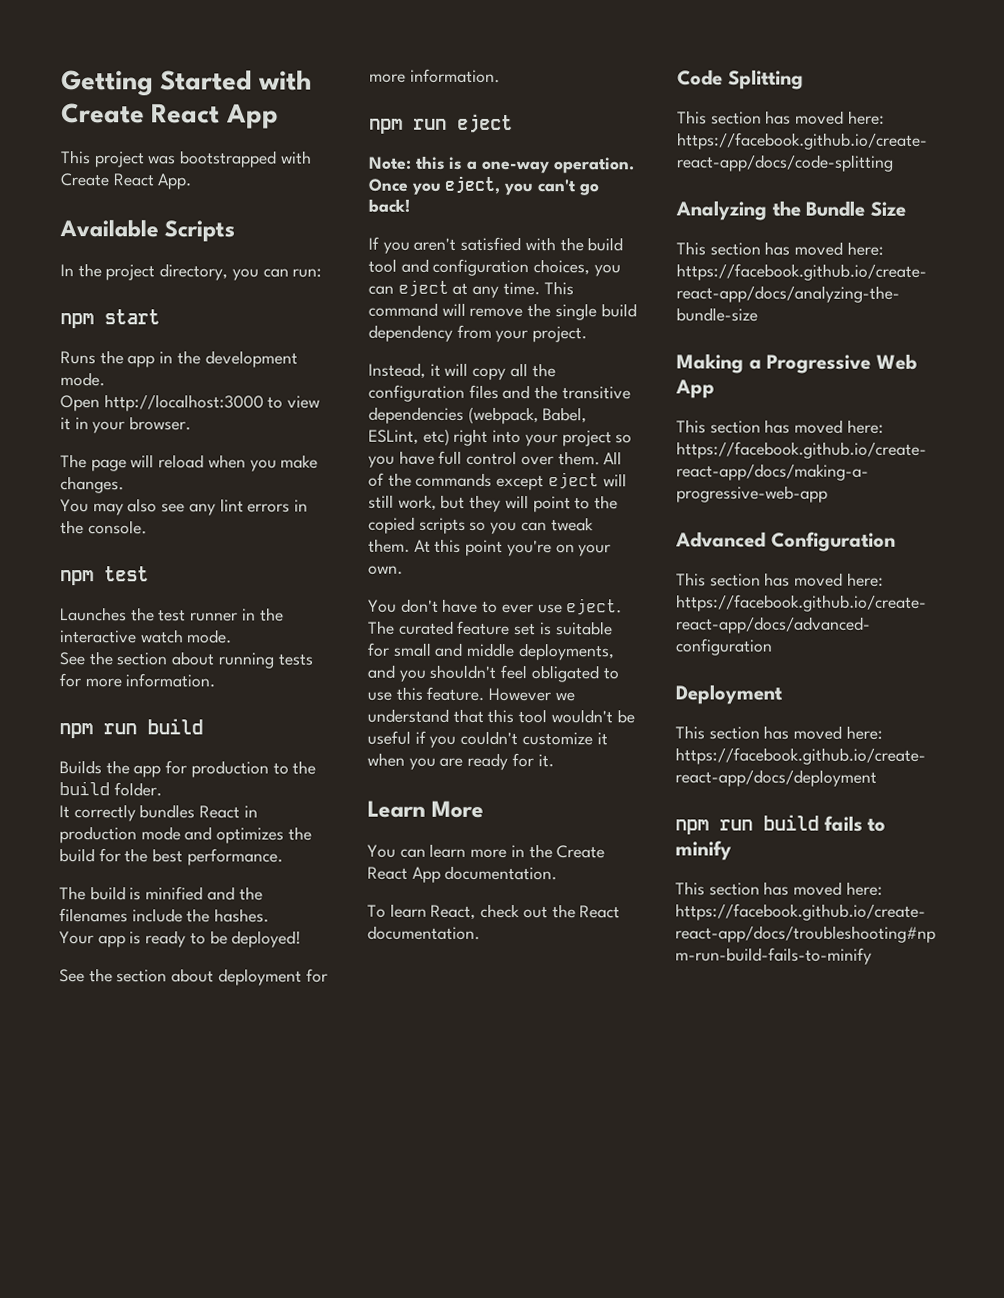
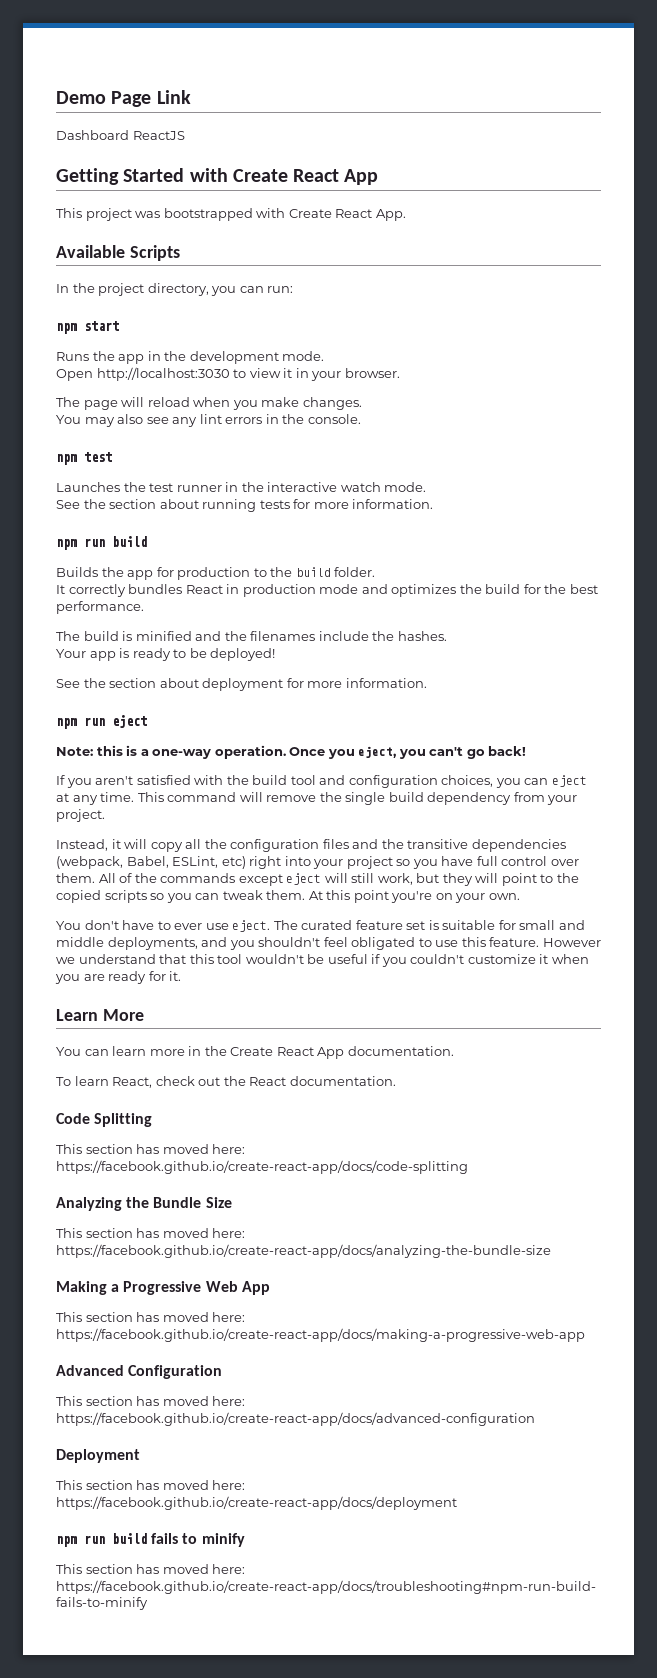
+ Demo Page Link
+ Dashboard ReactJS
- Open http://localhost:3000 to view it in your browser.
+ Open http://localhost:3030 to view it in your browser.

